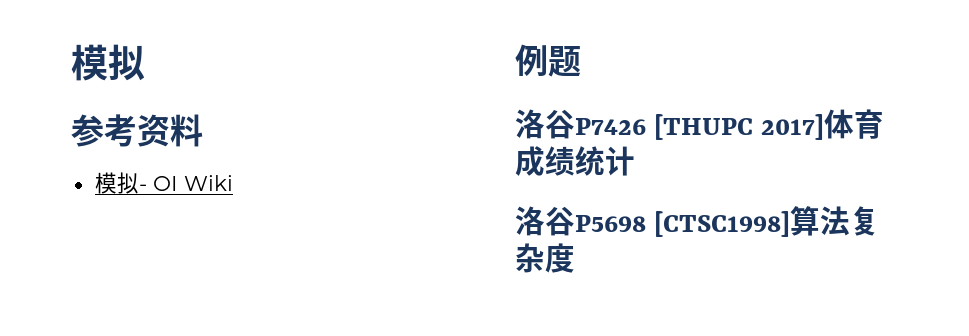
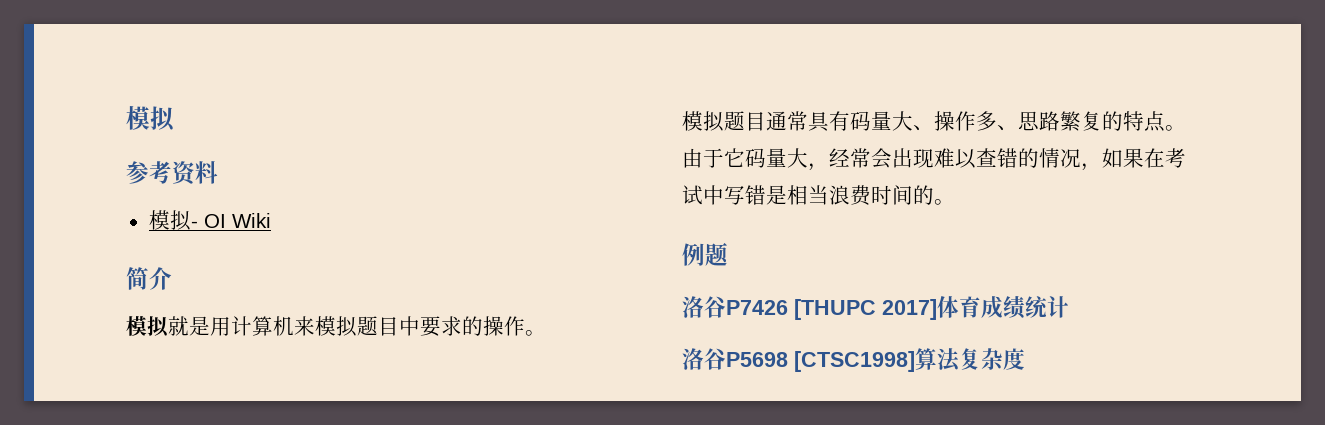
+ 简介
+ 模拟就是用计算机来模拟题目中要求的操作。
+ 模拟题目通常具有码量大、操作多、思路繁复的特点。由于它码量大，经常会出现难以查错的情况，如果在考试中写错是相当浪费时间的。

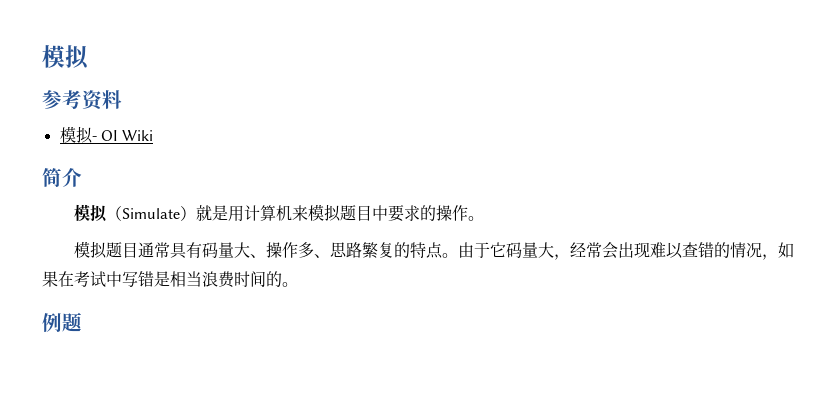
- 模拟就是用计算机来模拟题目中要求的操作。
+ 模拟（Simulate）就是用计算机来模拟题目中要求的操作。
- 洛谷P7426 [THUPC 2017]体育成绩统计
- 洛谷P5698 [CTSC1998]算法复杂度

